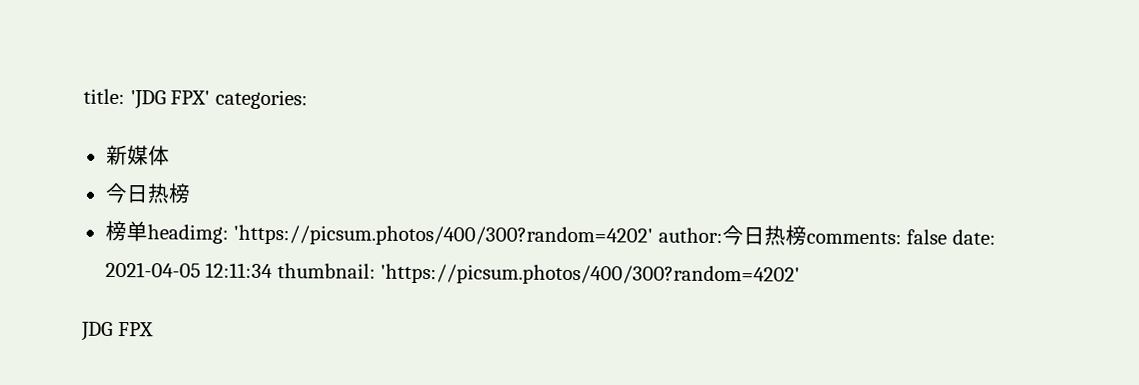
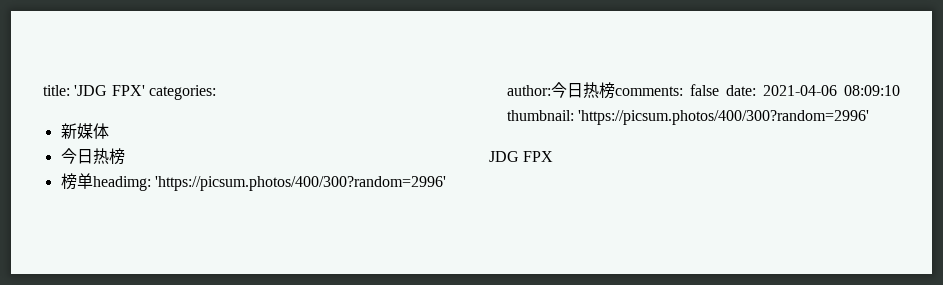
- 榜单headimg: 'https://picsum.photos/400/300?random=4202' author:今日热榜comments: false date: 2021-04-05 12:11:34 thumbnail: 'https://picsum.photos/400/300?random=4202'
+ 榜单headimg: 'https://picsum.photos/400/300?random=2996' author:今日热榜comments: false date: 2021-04-06 08:09:10 thumbnail: 'https://picsum.photos/400/300?random=2996'

